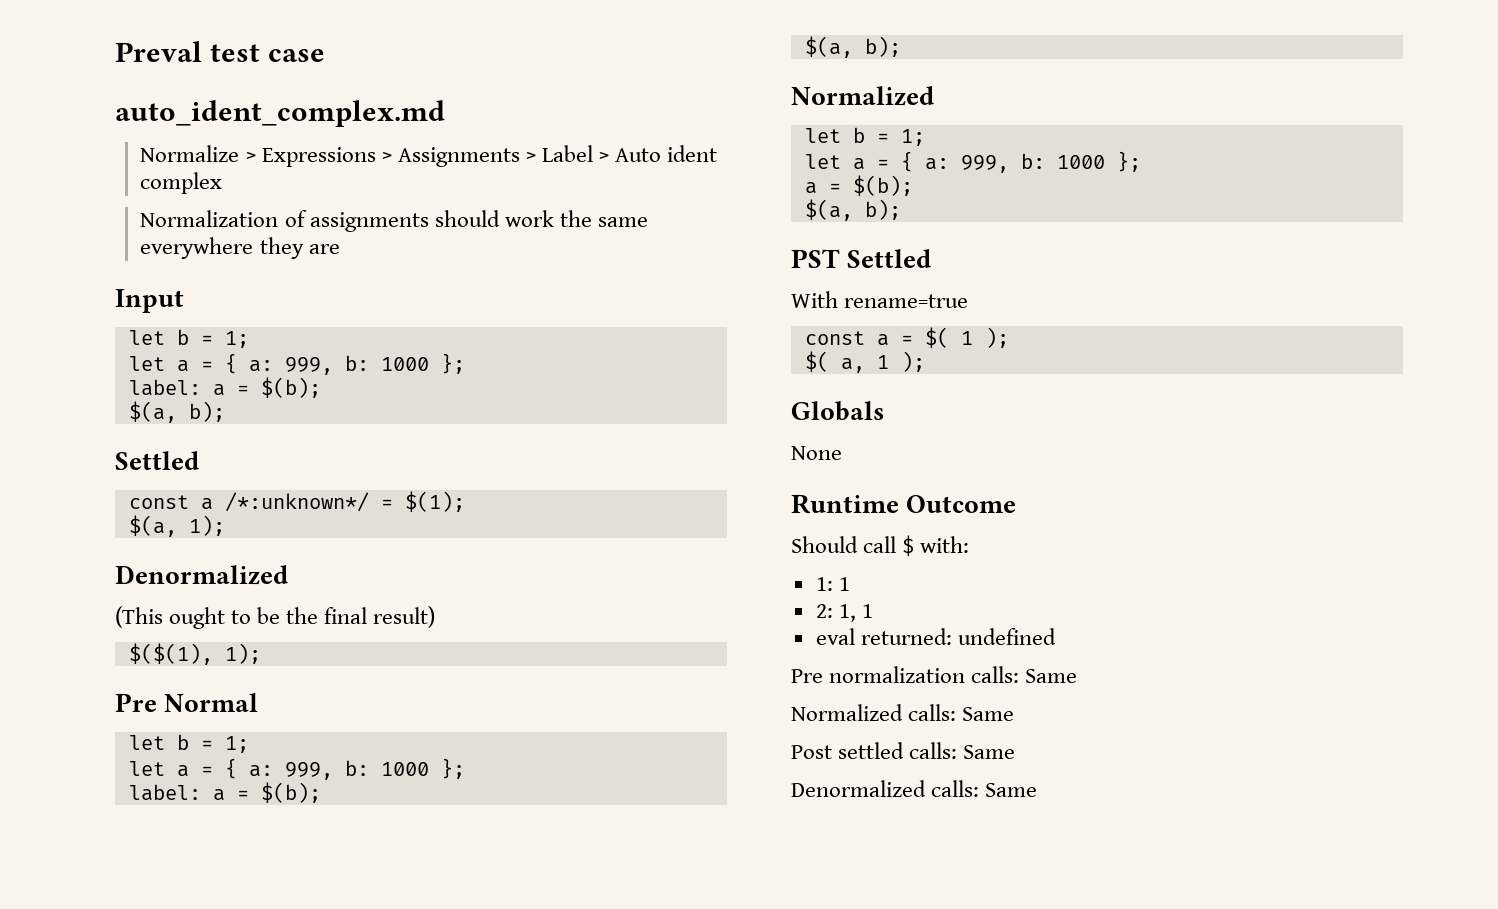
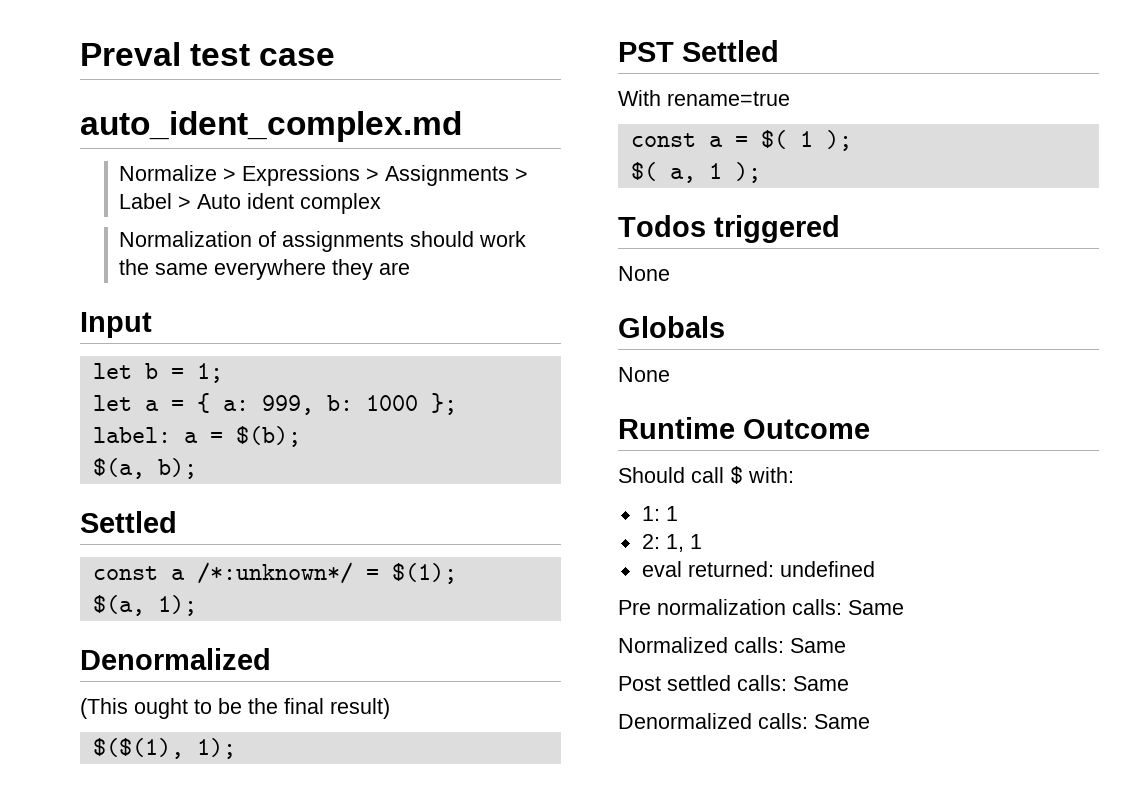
- Pre Normal
- let b = 1;
- let a = { a: 999, b: 1000 };
- label: a = $(b);
- $(a, b);
- Normalized
- let b = 1;
- let a = { a: 999, b: 1000 };
- a = $(b);
- $(a, b);
+ Todos triggered
+ None

